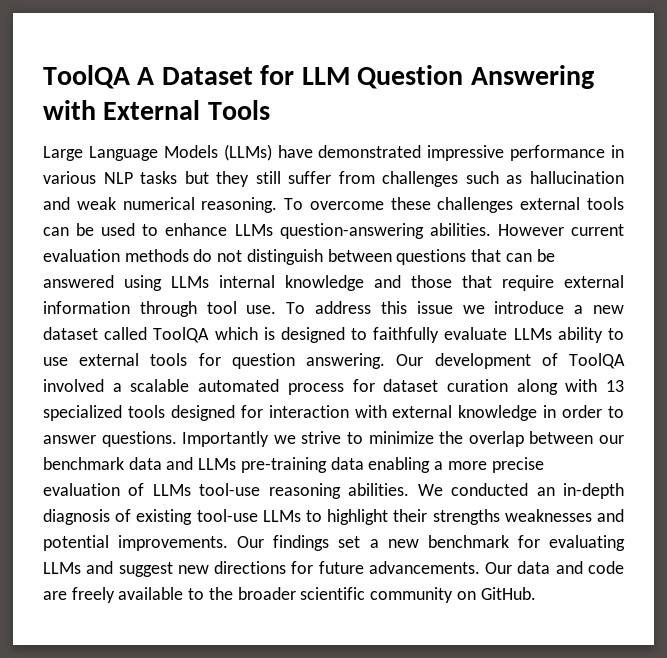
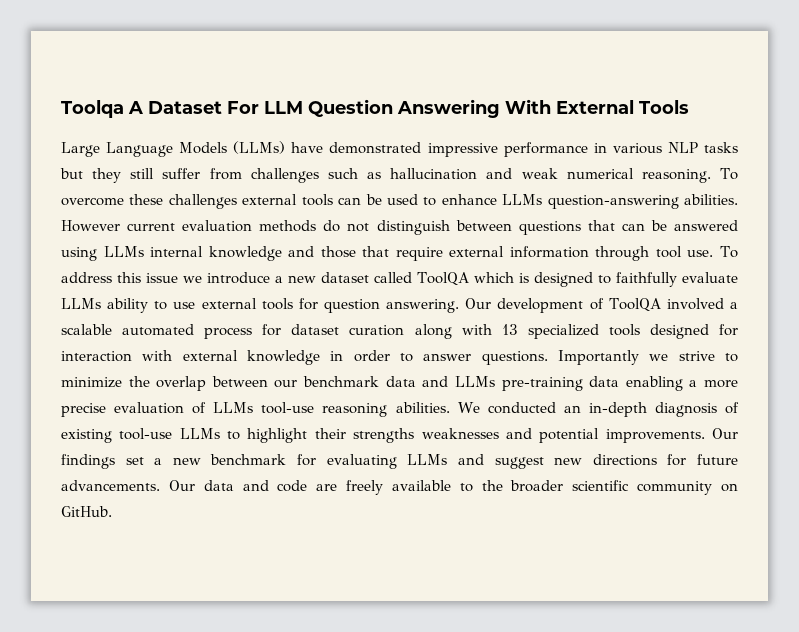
- ToolQA A Dataset for LLM Question Answering with External Tools
+ Toolqa A Dataset For LLM Question Answering With External Tools

